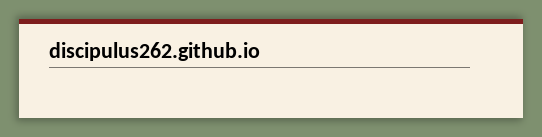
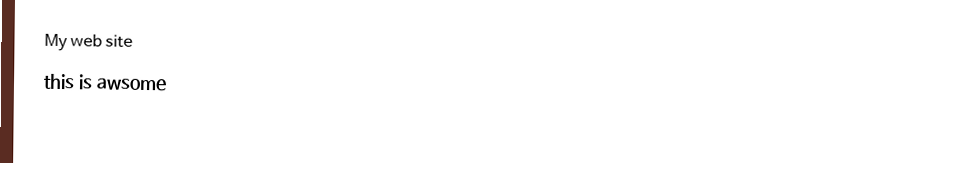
- discipulus262.github.io
+ My web site
+ this is awsome

